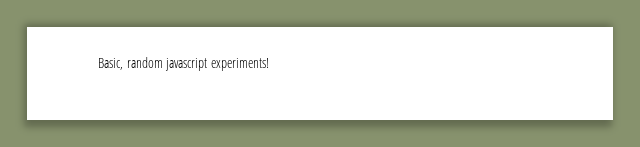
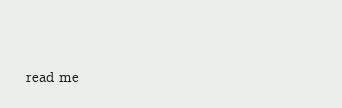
- Basic, random javascript experiments!
+ read me

